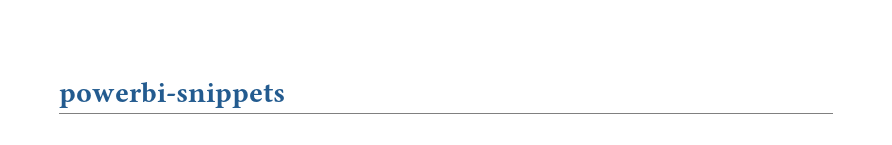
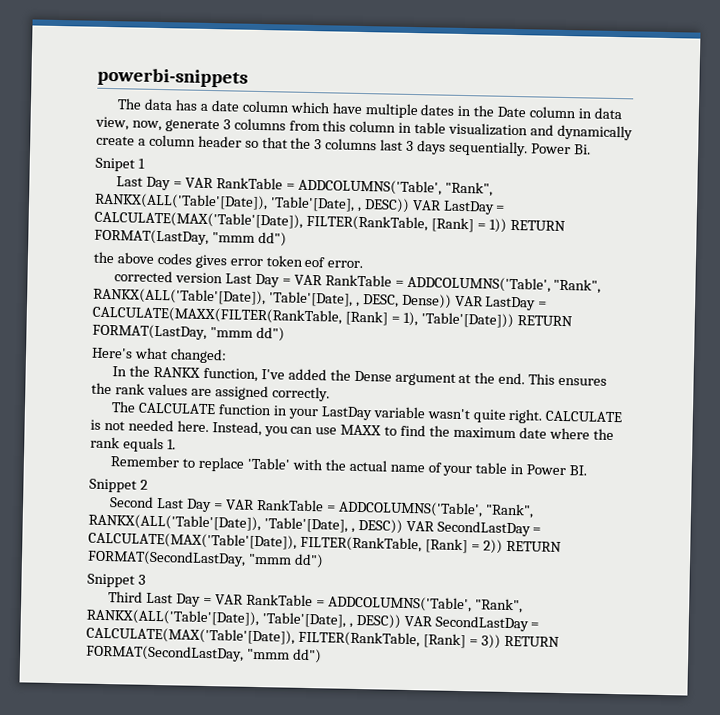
+ The data has a date column which have multiple dates in the Date column in data view, now, generate 3 columns from this column in table visualization and dynamically create a column header so that the 3 columns last 3 days sequentially. Power Bi.
+ Snipet 1
+ Last Day = VAR RankTable = ADDCOLUMNS('Table', "Rank", RANKX(ALL('Table'[Date]), 'Table'[Date], , DESC)) VAR LastDay = CALCULATE(MAX('Table'[Date]), FILTER(RankTable, [Rank] = 1)) RETURN FORMAT(LastDay, "mmm dd")
+ the above codes gives error token eof error.
+ corrected version Last Day = VAR RankTable = ADDCOLUMNS('Table', "Rank", RANKX(ALL('Table'[Date]), 'Table'[Date], , DESC, Dense)) VAR LastDay = CALCULATE(MAXX(FILTER(RankTable, [Rank] = 1), 'Table'[Date])) RETURN FORMAT(LastDay, "mmm dd")
+ Here's what changed:
+ In the RANKX function, I've added the Dense argument at the end. This ensures the rank values are assigned correctly.
+ The CALCULATE function in your LastDay variable wasn't quite right. CALCULATE is not needed here. Instead, you can use MAXX to find the maximum date where the rank equals 1.
+ Remember to replace 'Table' with the actual name of your table in Power BI.
+ Snippet 2
+ Second Last Day = VAR RankTable = ADDCOLUMNS('Table', "Rank", RANKX(ALL('Table'[Date]), 'Table'[Date], , DESC)) VAR SecondLastDay = CALCULATE(MAX('Table'[Date]), FILTER(RankTable, [Rank] = 2)) RETURN FORMAT(SecondLastDay, "mmm dd")
+ Snippet 3
+ Third Last Day = VAR RankTable = ADDCOLUMNS('Table', "Rank", RANKX(ALL('Table'[Date]), 'Table'[Date], , DESC)) VAR SecondLastDay = CALCULATE(MAX('Table'[Date]), FILTER(RankTable, [Rank] = 3)) RETURN FORMAT(SecondLastDay, "mmm dd")

